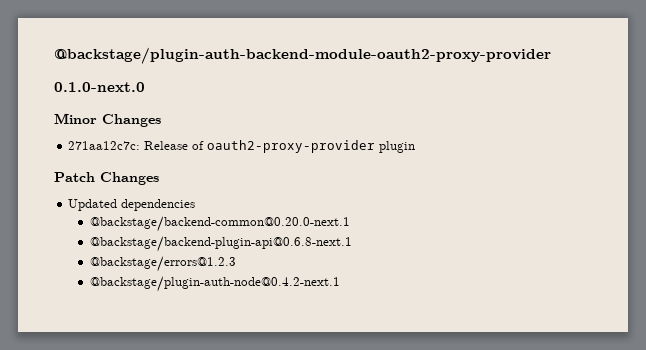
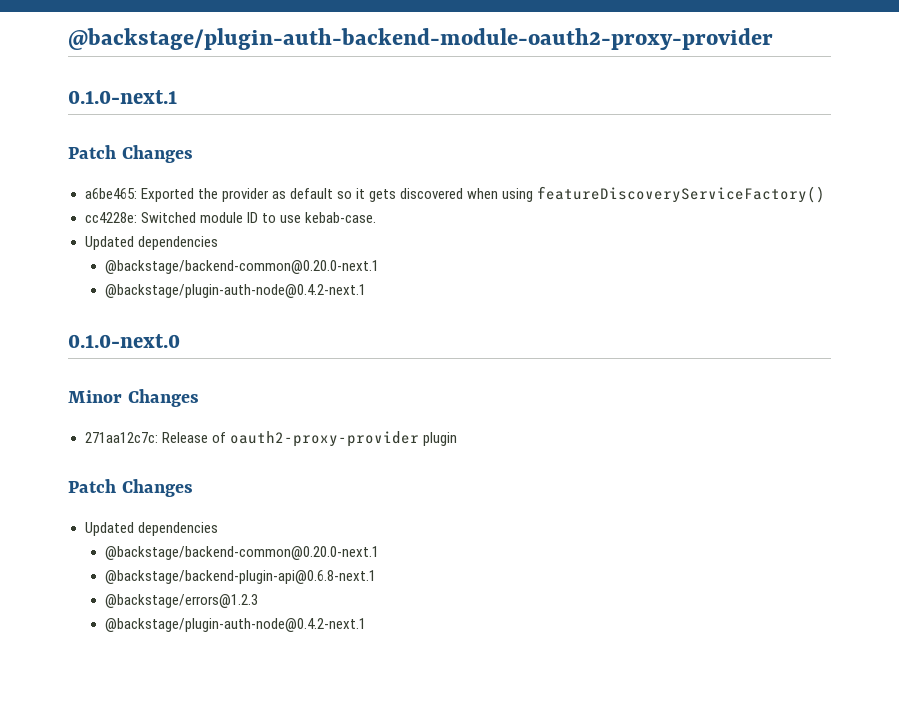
+ 0.1.0-next.1
+ Patch Changes
+ a6be465: Exported the provider as default so it gets discovered when using featureDiscoveryServiceFactory()
+ cc4228e: Switched module ID to use kebab-case.
+ Updated dependencies
+ @backstage/backend-common@0.20.0-next.1
+ @backstage/plugin-auth-node@0.4.2-next.1

